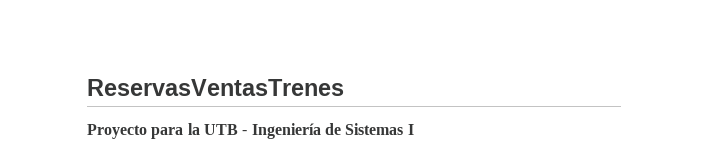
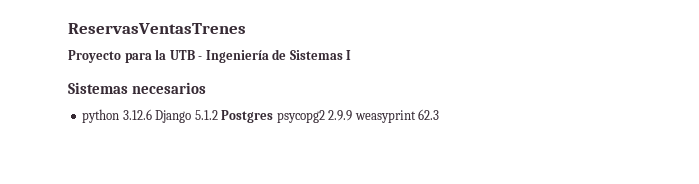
+ Sistemas necesarios
+ python 3.12.6 Django 5.1.2 Postgres psycopg2 2.9.9 weasyprint 62.3

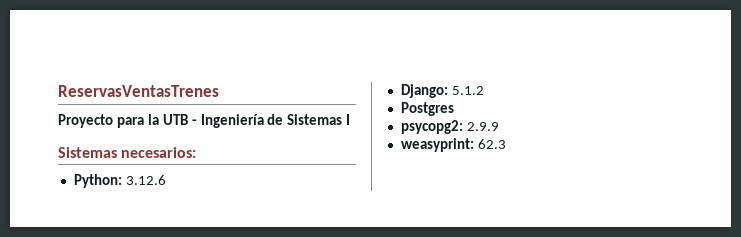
- Sistemas necesarios
- python 3.12.6 Django 5.1.2 Postgres psycopg2 2.9.9 weasyprint 62.3
+ Sistemas necesarios:
+ Python: 3.12.6
+ Django: 5.1.2
+ Postgres
+ psycopg2: 2.9.9
+ weasyprint: 62.3

